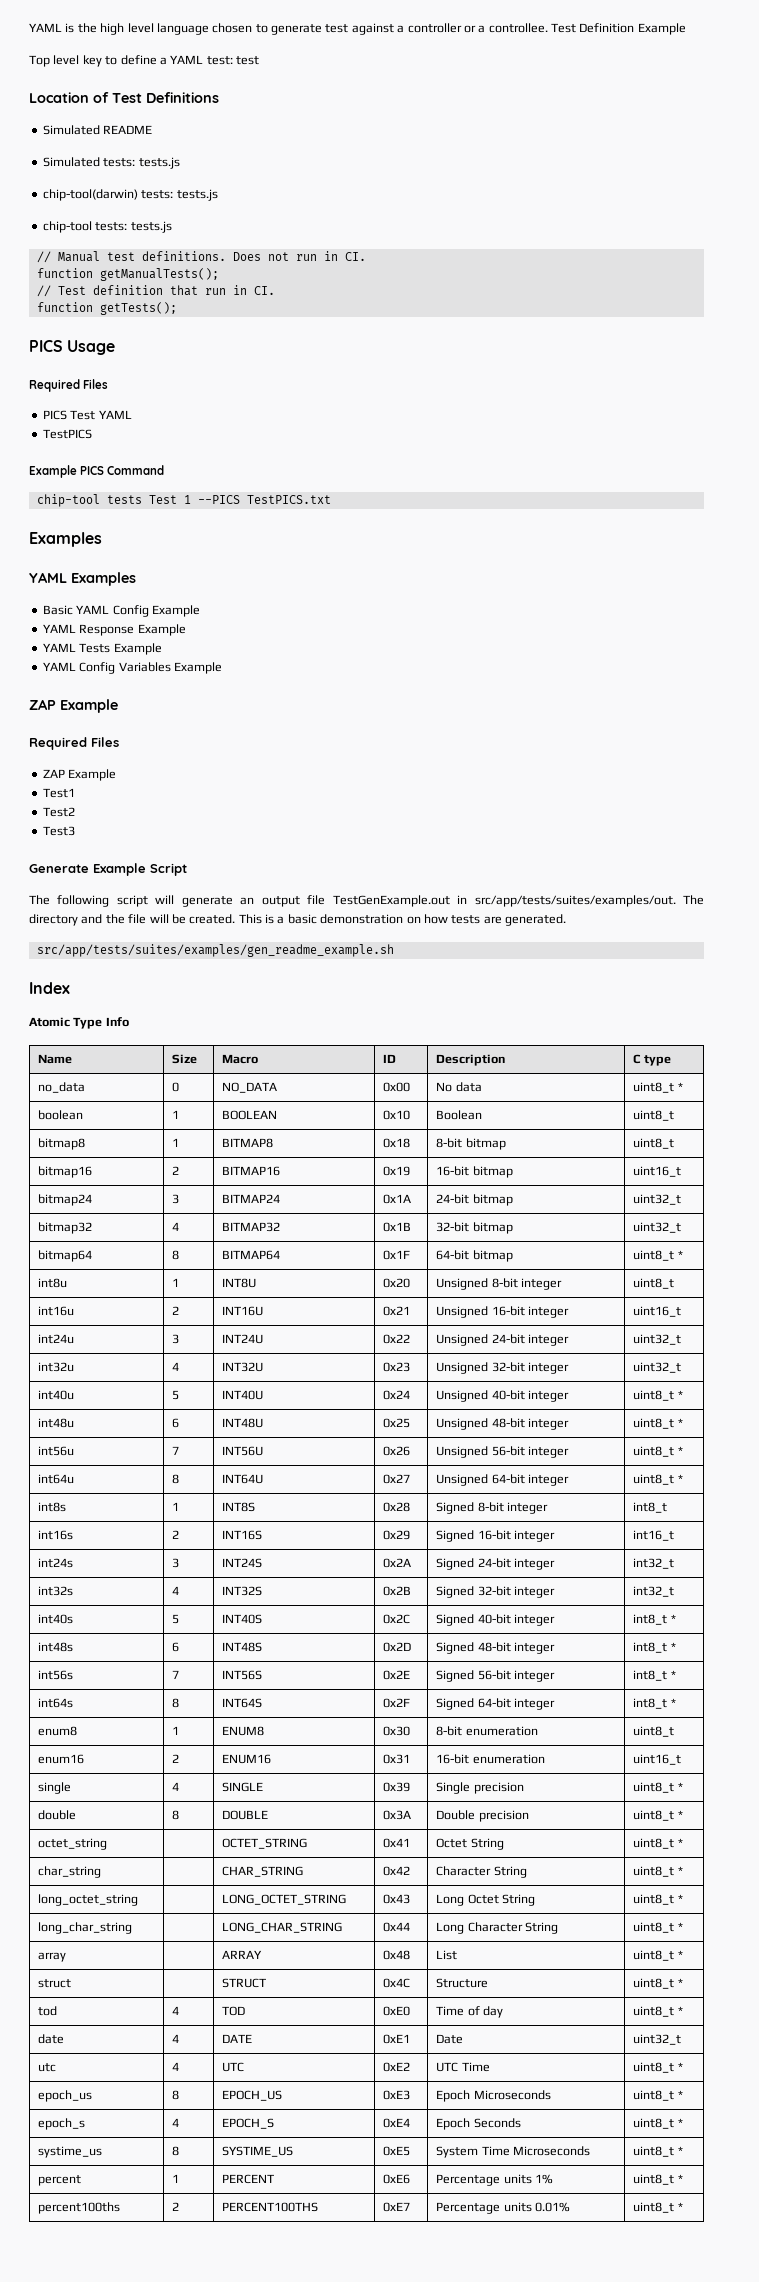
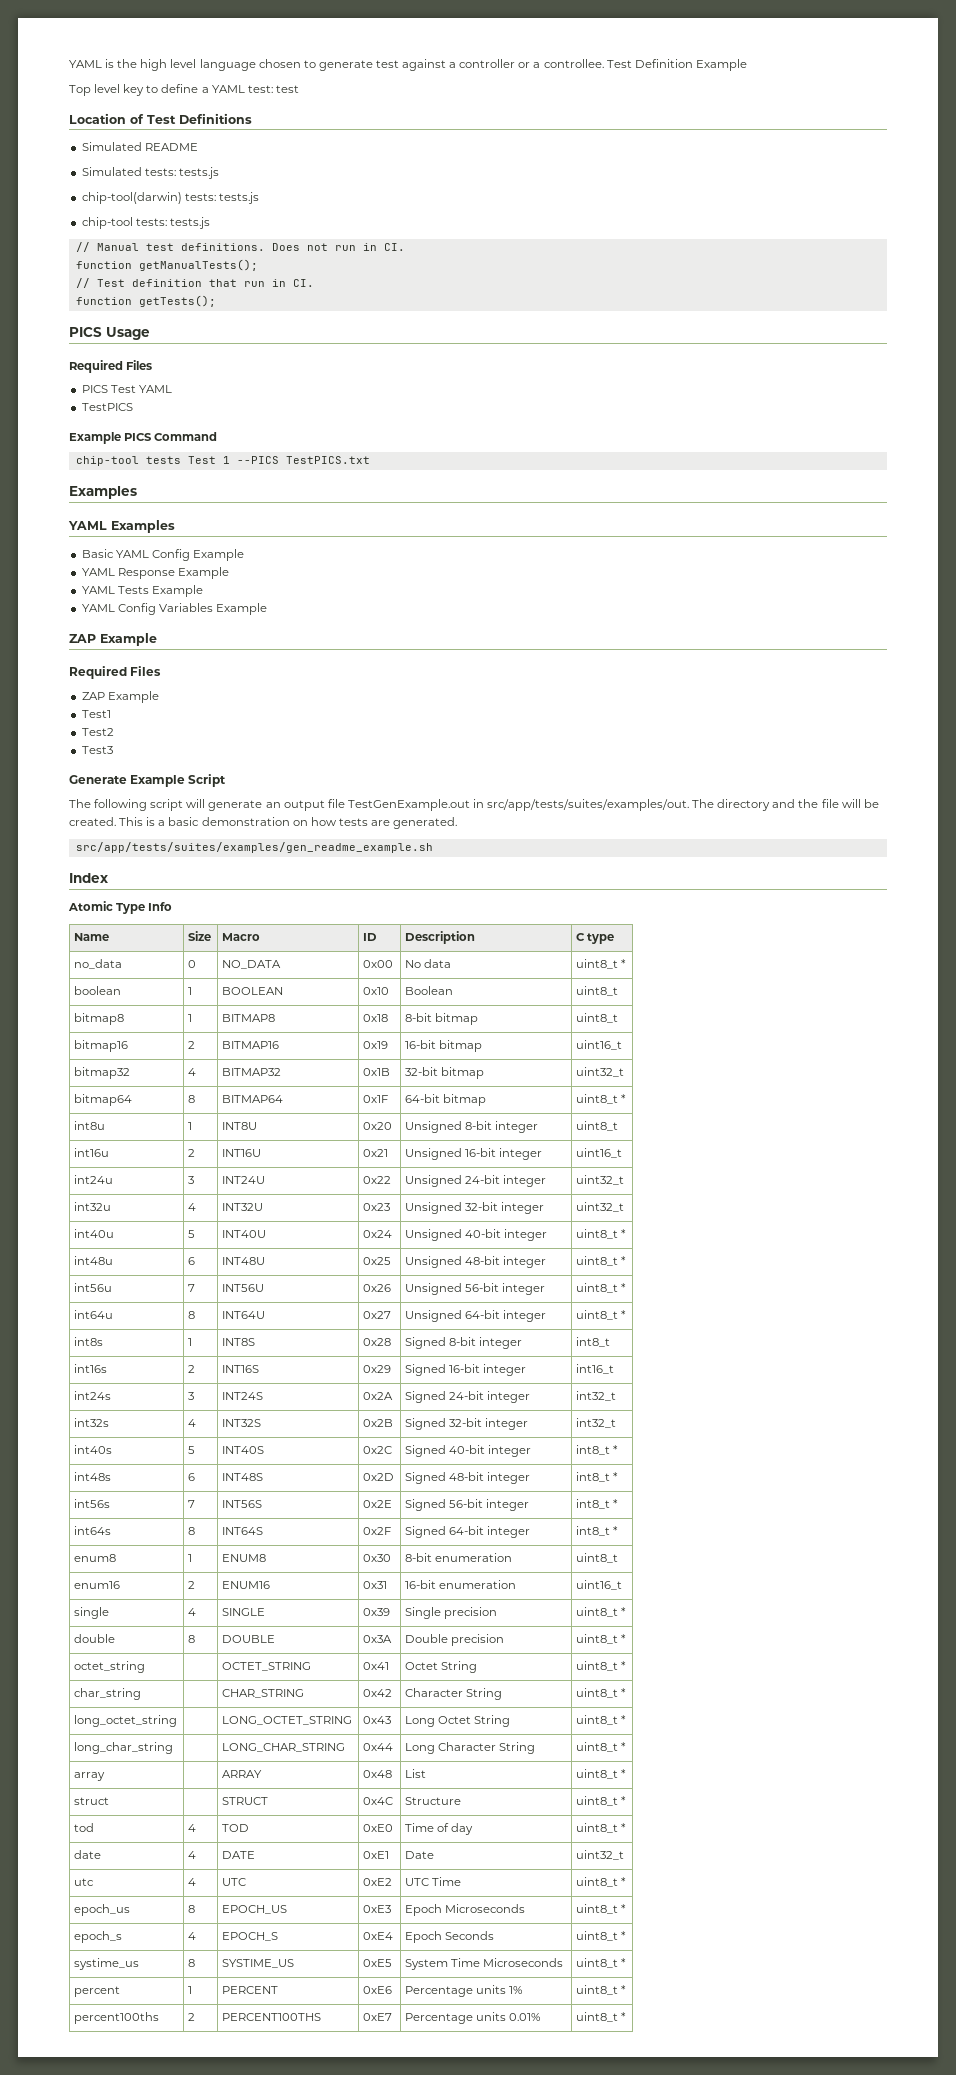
- bitmap24 | 3 | BITMAP24 | 0x1A | 24-bit bitmap | uint32_t

